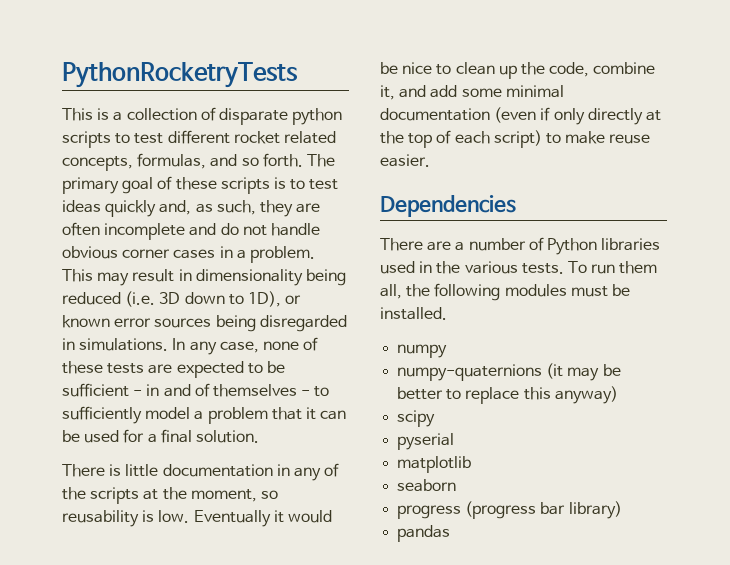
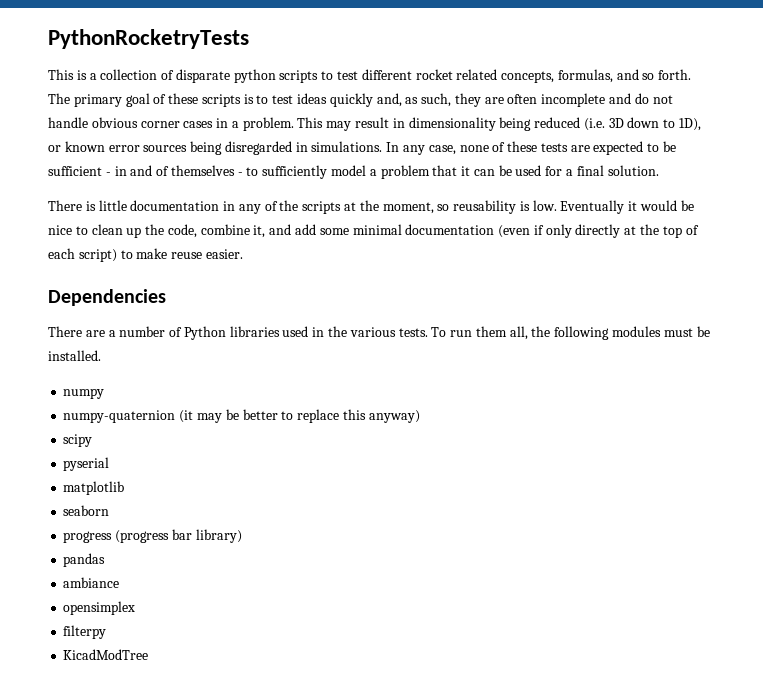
- numpy-quaternions (it may be better to replace this anyway)
+ numpy-quaternion (it may be better to replace this anyway)
+ ambiance
+ opensimplex
+ filterpy
+ KicadModTree

